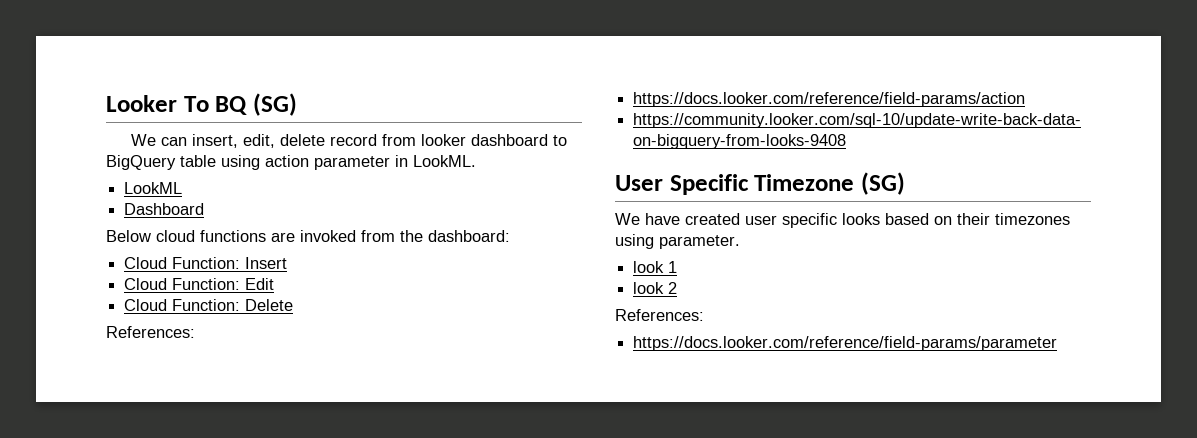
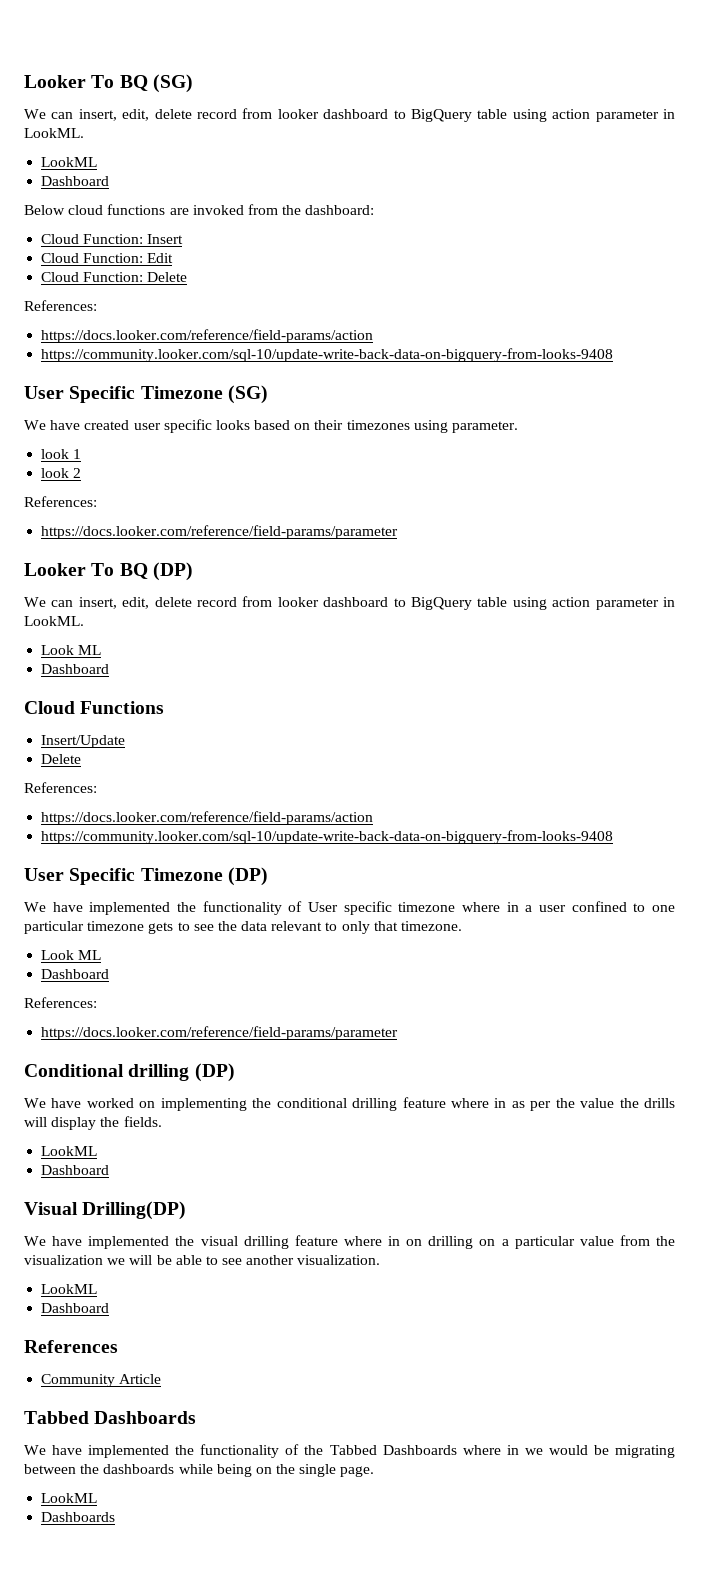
+ Looker To BQ (DP)
+ We can insert, edit, delete record from looker dashboard to BigQuery table using action parameter in LookML.
+ Look ML
+ Dashboard
+ Cloud Functions
+ Insert/Update
+ Delete
+ References:
+ https://docs.looker.com/reference/field-params/action
+ https://community.looker.com/sql-10/update-write-back-data-on-bigquery-from-looks-9408
+ User Specific Timezone (DP)
+ We have implemented the functionality of User specific timezone where in a user confined to one particular timezone gets to see the data relevant to only that timezone.
+ Look ML
+ Dashboard
+ References:
+ https://docs.looker.com/reference/field-params/parameter
+ Conditional drilling (DP)
+ We have worked on implementing the conditional drilling feature where in as per the value the drills will display the fields.
+ LookML
+ Dashboard
+ Visual Drilling(DP)
+ We have implemented the visual drilling feature where in on drilling on a particular value from the visualization we will be able to see another visualization.
+ LookML
+ Dashboard
+ References
+ Community Article
+ Tabbed Dashboards
+ We have implemented the functionality of the Tabbed Dashboards where in we would be migrating between the dashboards while being on the single page.
+ LookML
+ Dashboards

